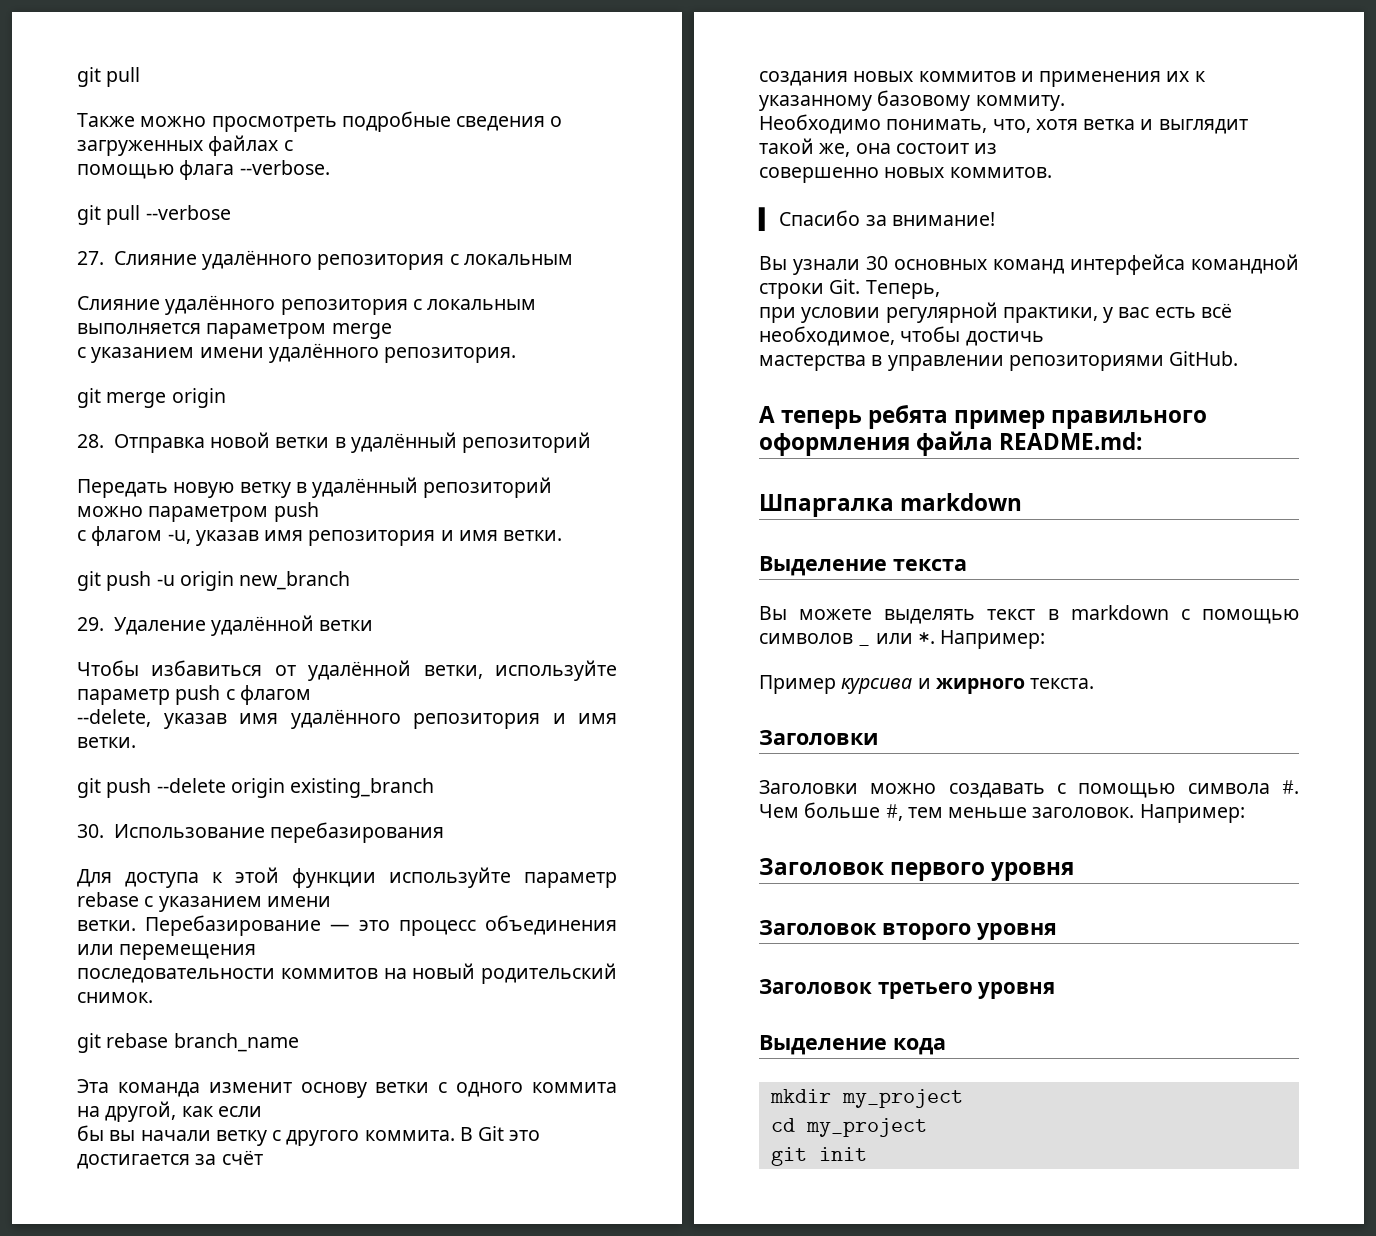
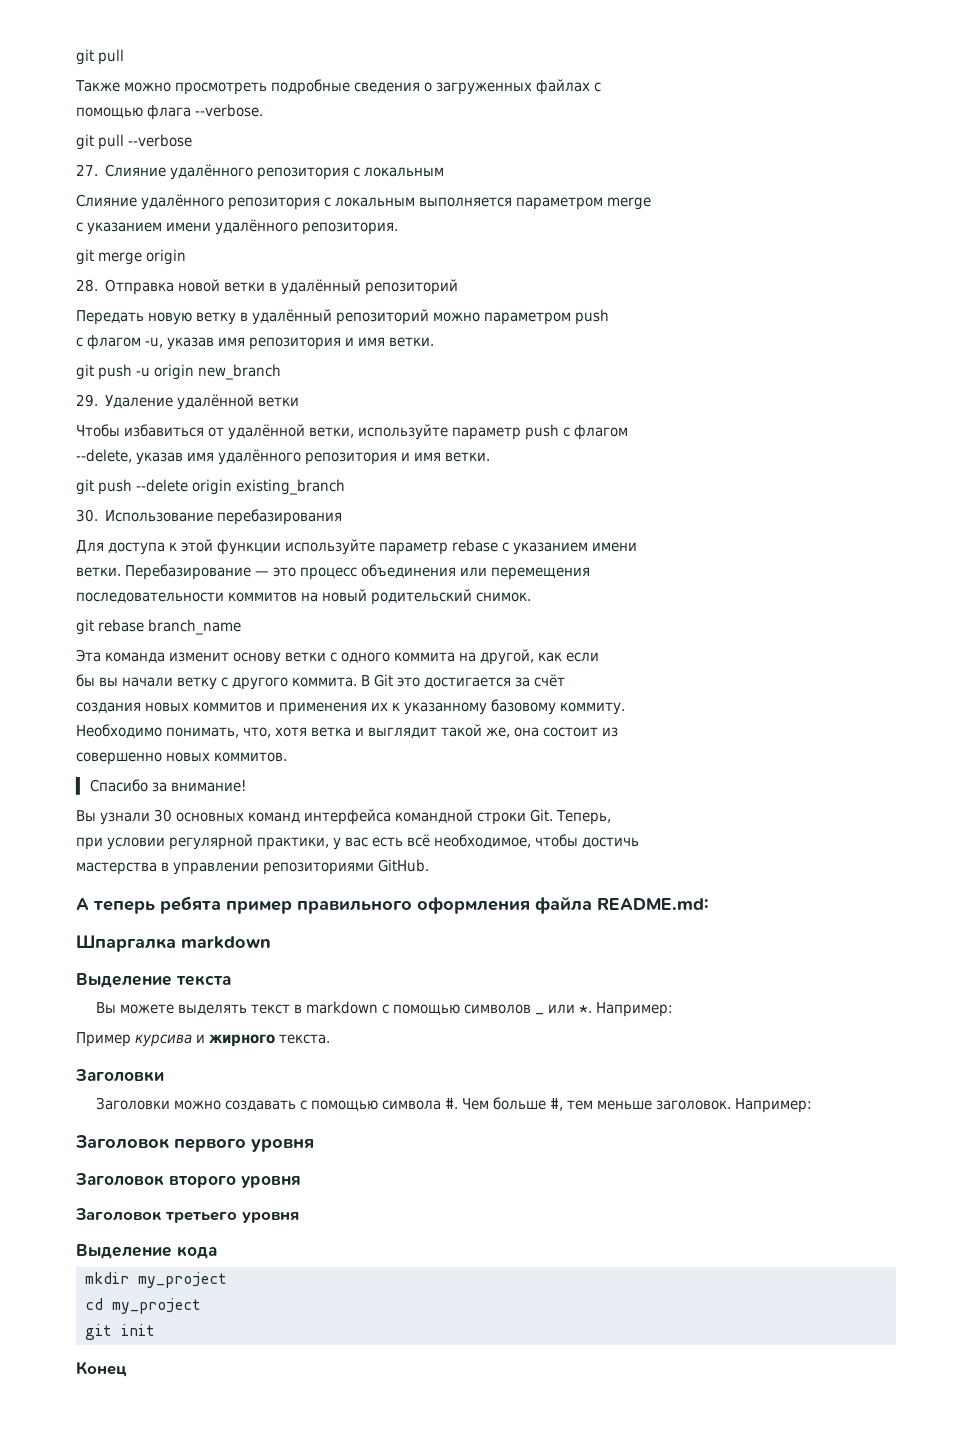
+ Конец

